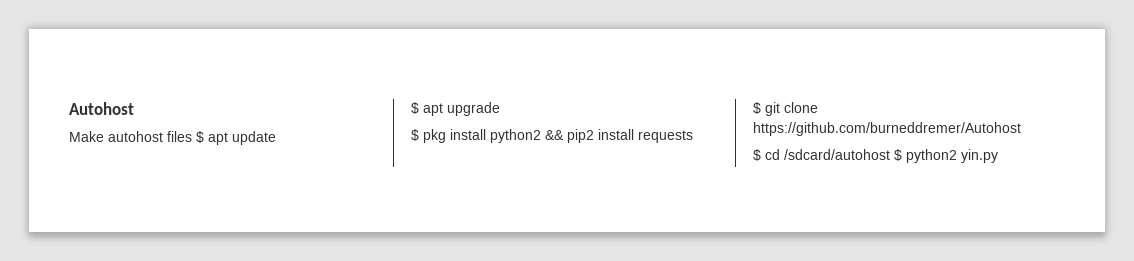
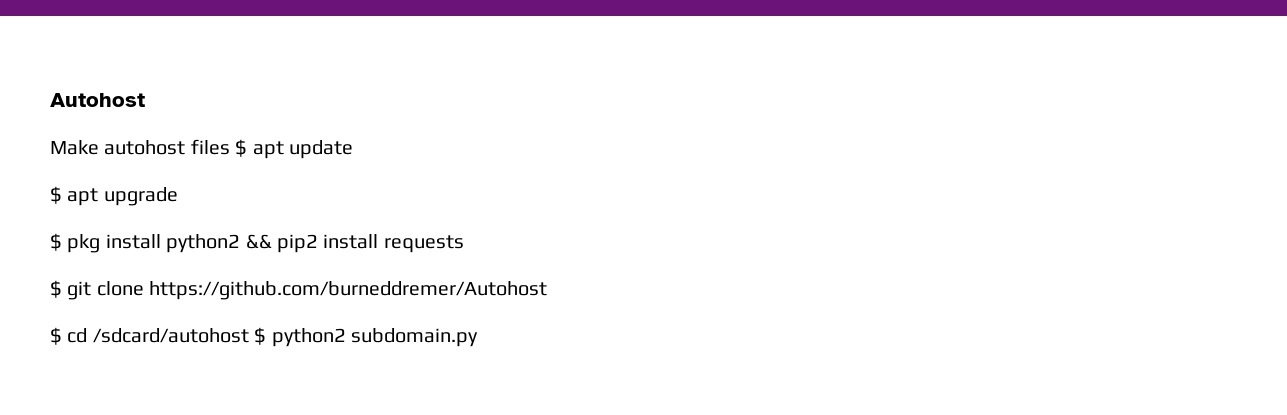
- $ cd /sdcard/autohost $ python2 yin.py
+ $ cd /sdcard/autohost $ python2 subdomain.py

